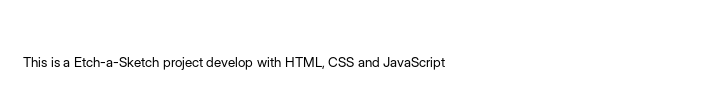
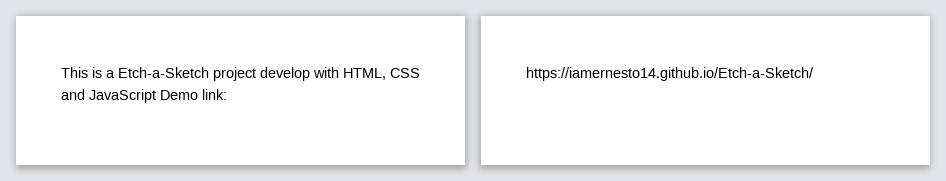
- This is a Etch-a-Sketch project develop with HTML, CSS and JavaScript
+ This is a Etch-a-Sketch project develop with HTML, CSS and JavaScript Demo link: https://iamernesto14.github.io/Etch-a-Sketch/

